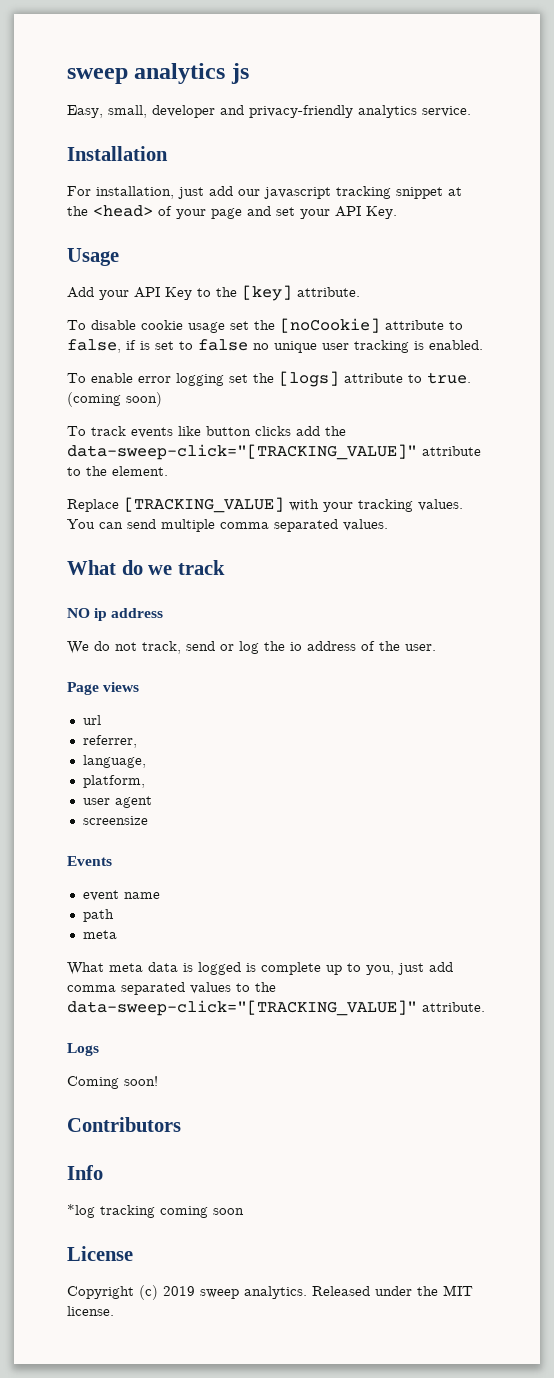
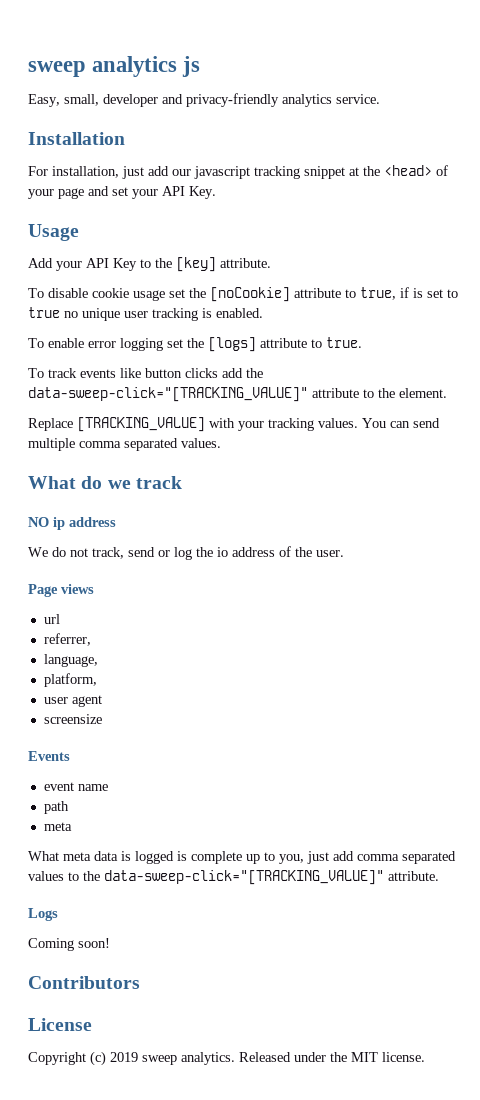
- To disable cookie usage set the [noCookie] attribute to false, if is set to false no unique user tracking is enabled.
+ To disable cookie usage set the [noCookie] attribute to true, if is set to true no unique user tracking is enabled.
- (coming soon)
- Info
- *log tracking coming soon

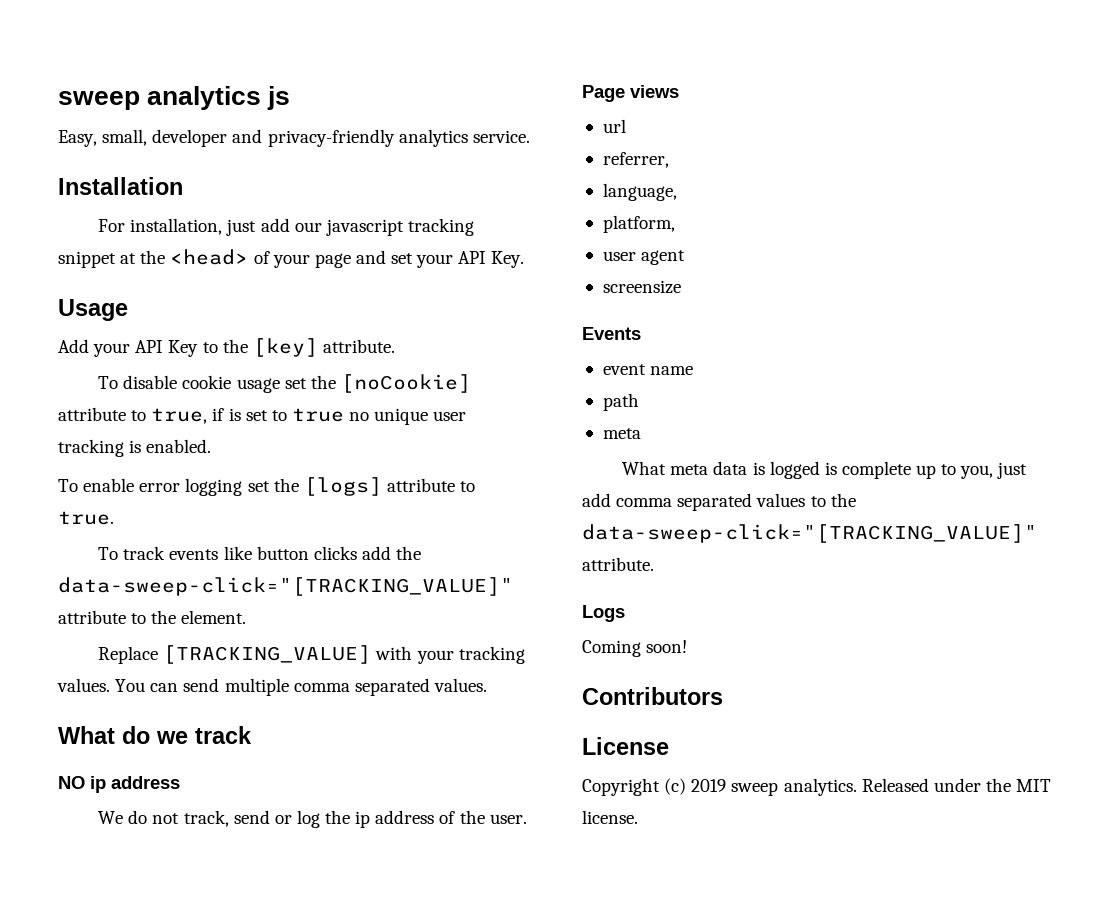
- We do not track, send or log the io address of the user.
+ We do not track, send or log the ip address of the user.

